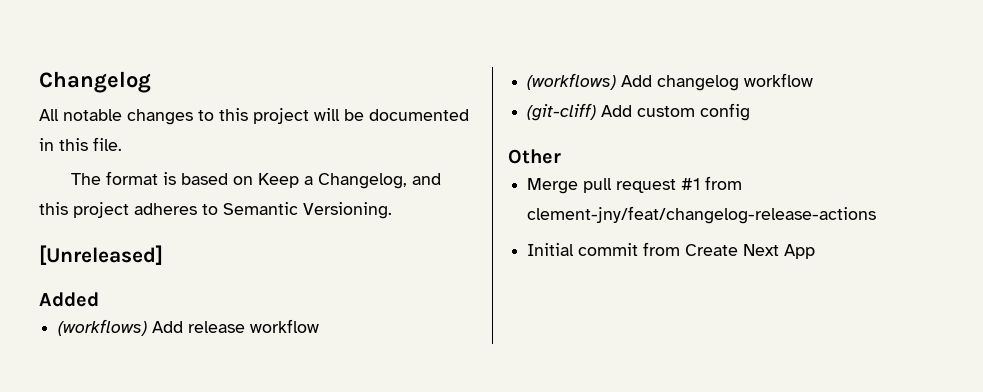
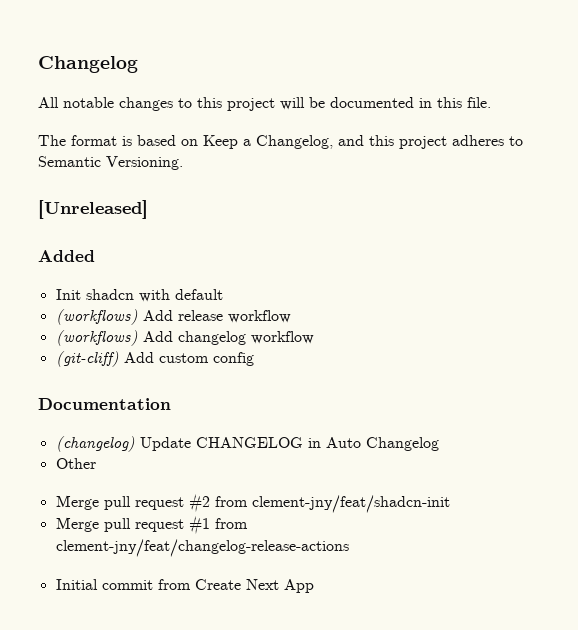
+ Init shadcn with default
+ Documentation
+ (changelog) Update CHANGELOG in Auto Changelog
  Other
+ Merge pull request #2 from clement-jny/feat/shadcn-init

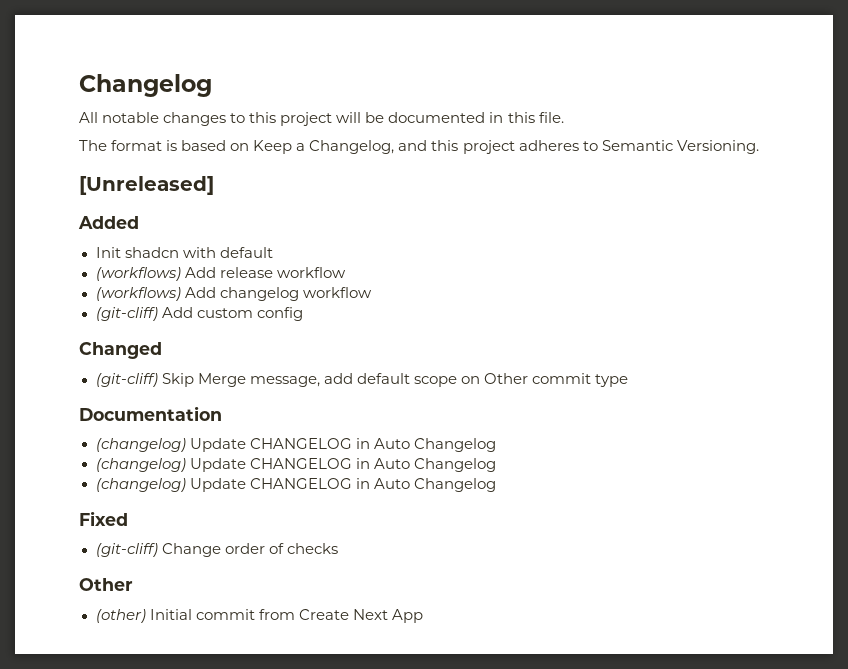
+ Changed
+ (git-cliff) Skip Merge message, add default scope on Other commit type
  Documentation
  (changelog) Update CHANGELOG in Auto Changelog
+ (changelog) Update CHANGELOG in Auto Changelog
+ (changelog) Update CHANGELOG in Auto Changelog
+ Fixed
+ (git-cliff) Change order of checks
  Other
- Merge pull request #2 from clement-jny/feat/shadcn-init
- Merge pull request #1 from clement-jny/feat/changelog-release-actions
- Initial commit from Create Next App
+ (other) Initial commit from Create Next App

